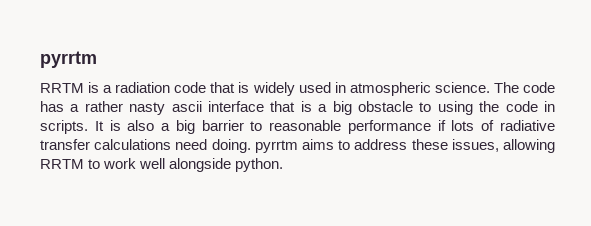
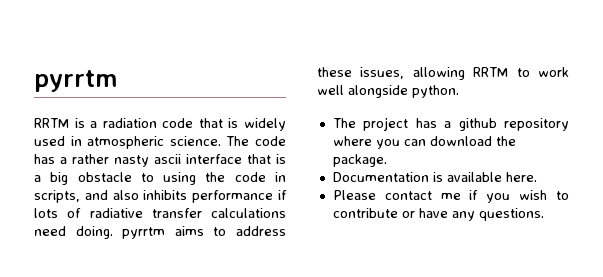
- The code has a rather nasty ascii interface that is a big obstacle to using the code in scripts. It is also a big barrier to reasonable performance if lots of radiative transfer calculations need doing. pyrrtm aims to address these issues, allowing RRTM to work well alongside python.
+ The code has a rather nasty ascii interface that is a big obstacle to using the code in scripts, and also inhibits performance if lots of radiative transfer calculations need doing. pyrrtm aims to address these issues, allowing RRTM to work well alongside python.
+ The project has a github repository where you can download the package.
+ Documentation is available here.
+ Please contact me if you wish to contribute or have any questions.

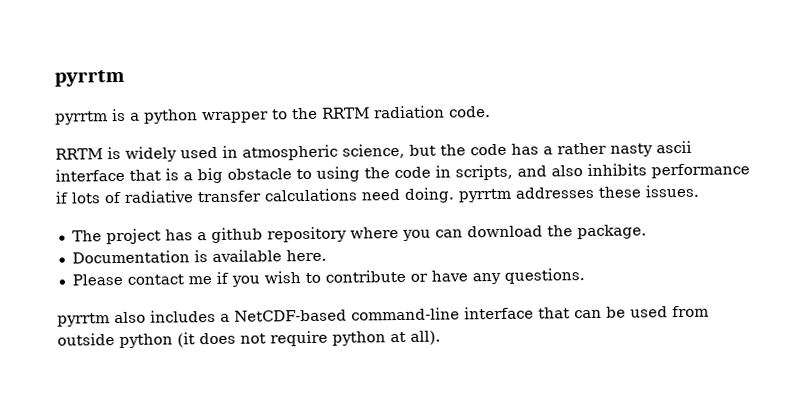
- RRTM is a radiation code that is widely used in atmospheric science. The code has a rather nasty ascii interface that is a big obstacle to using the code in scripts, and also inhibits performance if lots of radiative transfer calculations need doing. pyrrtm aims to address these issues, allowing RRTM to work well alongside python.
+ pyrrtm is a python wrapper to the RRTM radiation code.
+ RRTM is widely used in atmospheric science, but the code has a rather nasty ascii interface that is a big obstacle to using the code in scripts, and also inhibits performance if lots of radiative transfer calculations need doing. pyrrtm addresses these issues.
+ pyrrtm also includes a NetCDF-based command-line interface that can be used from outside python (it does not require python at all).

